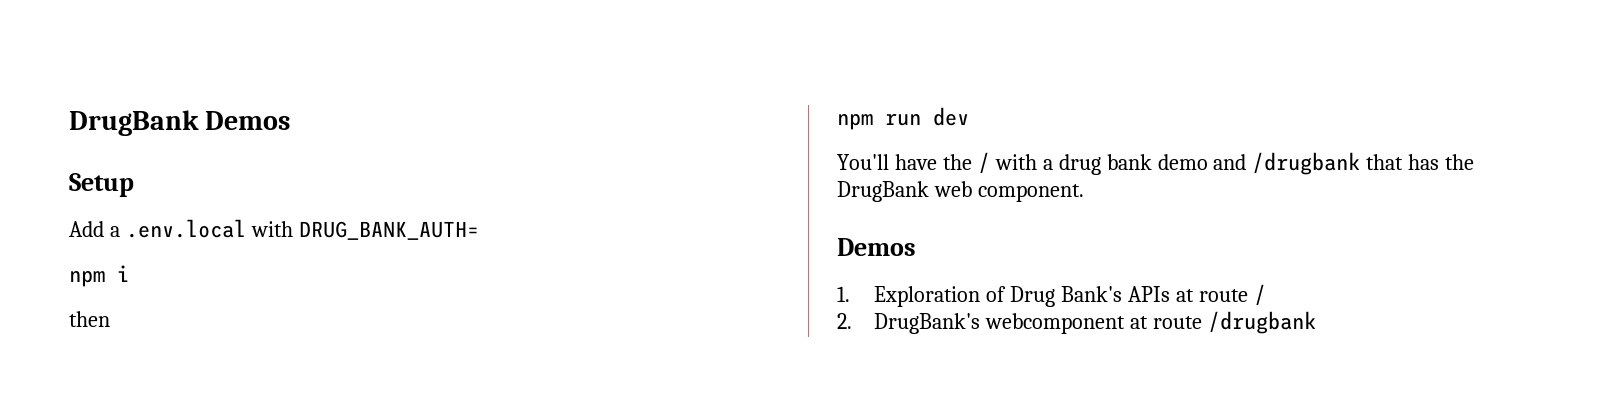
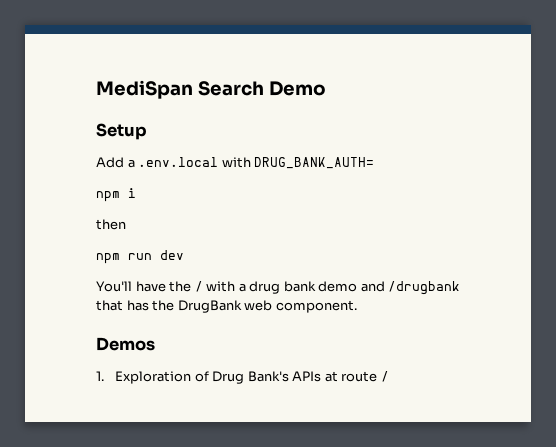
- DrugBank Demos
+ MediSpan Search Demo
- 2. DrugBank's webcomponent at route /drugbank

